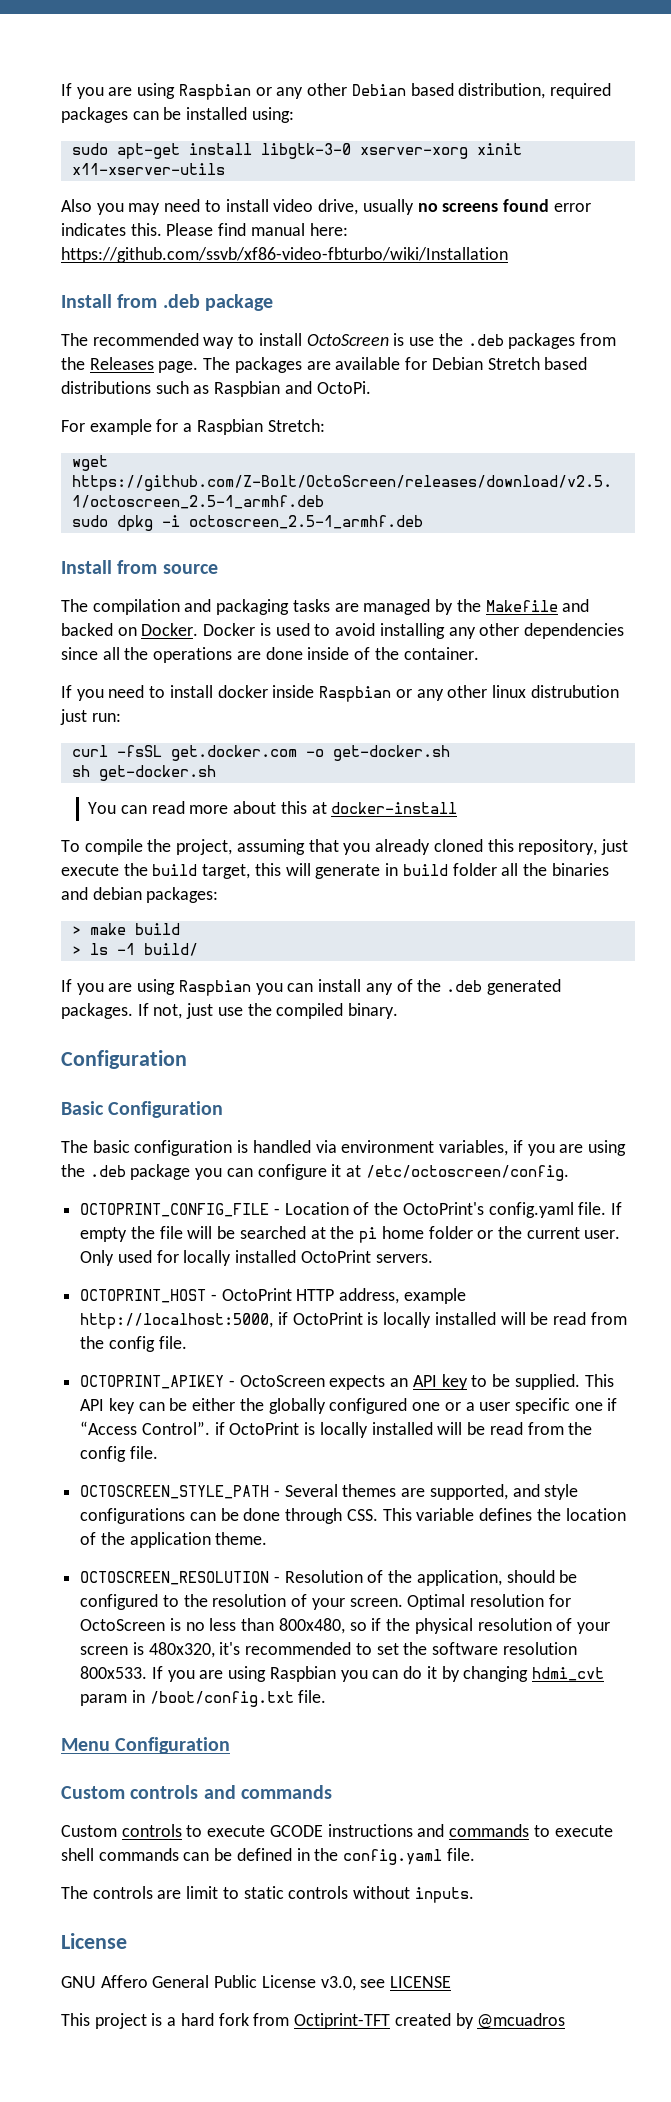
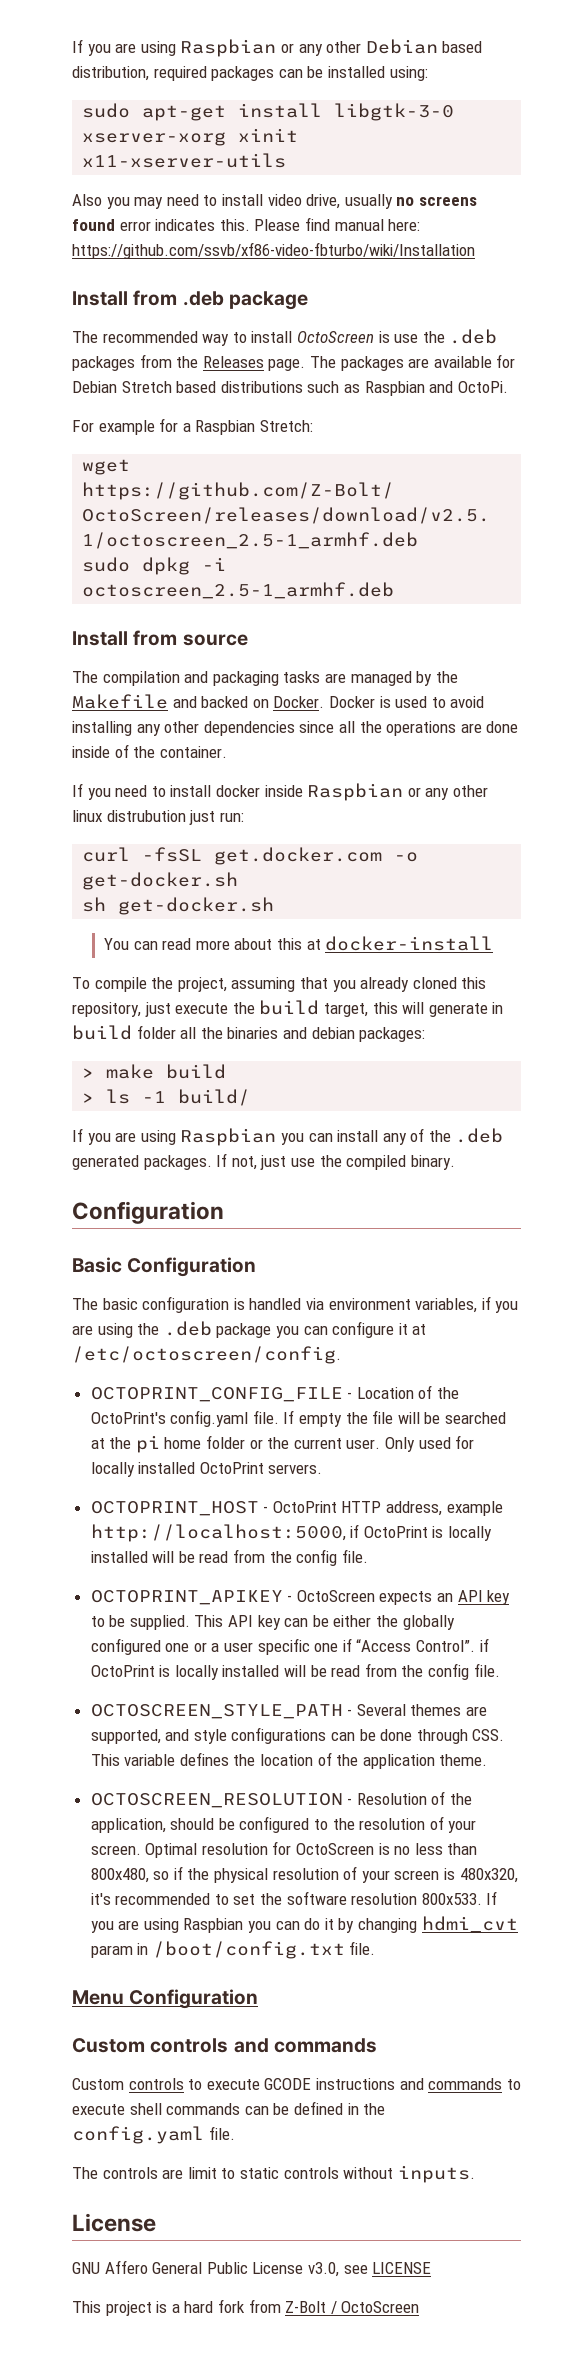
- This project is a hard fork from Octiprint-TFT created by @mcuadros
+ This project is a hard fork from Z-Bolt / OctoScreen

